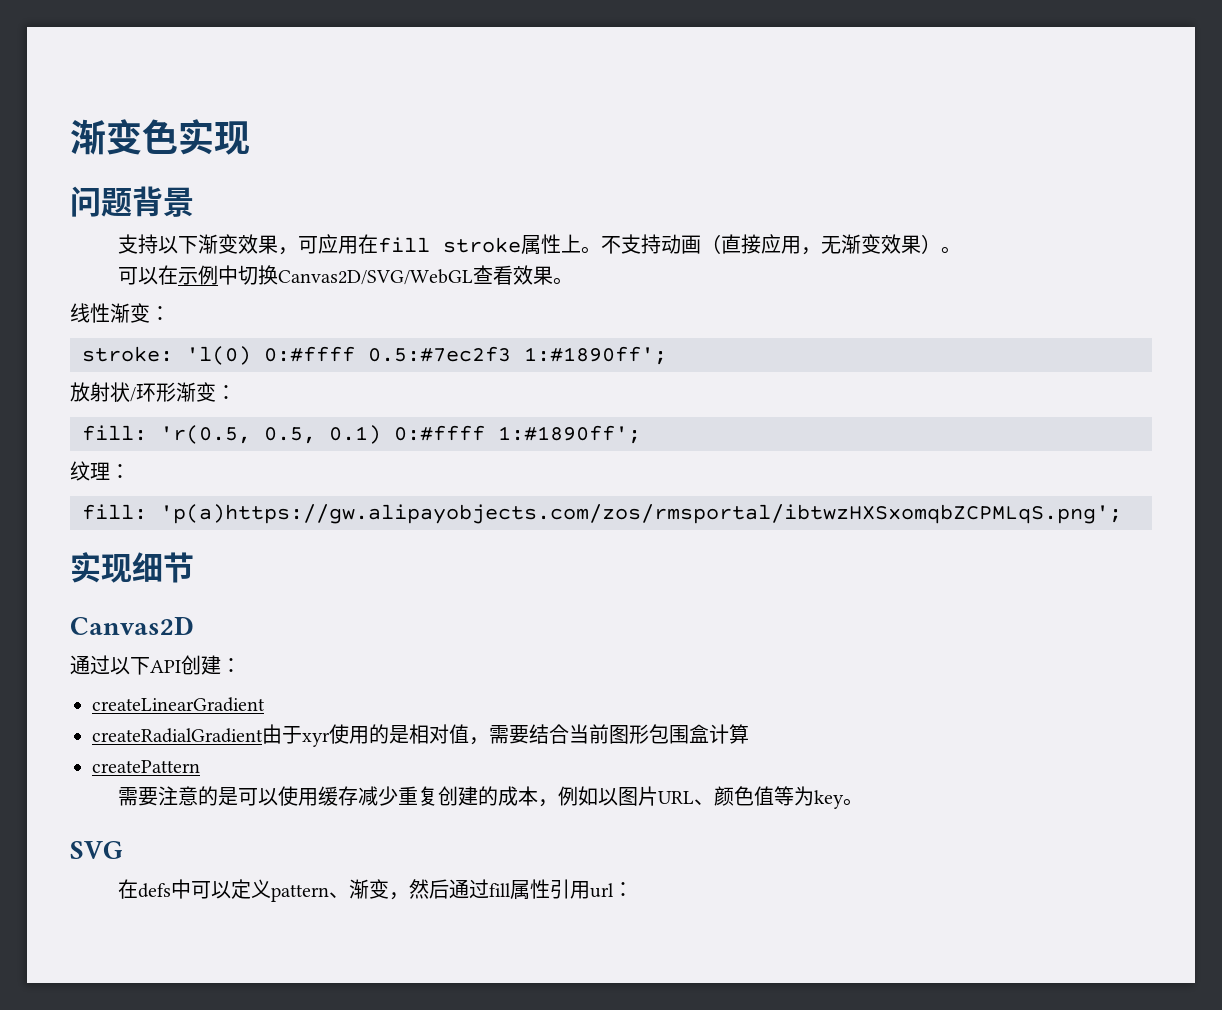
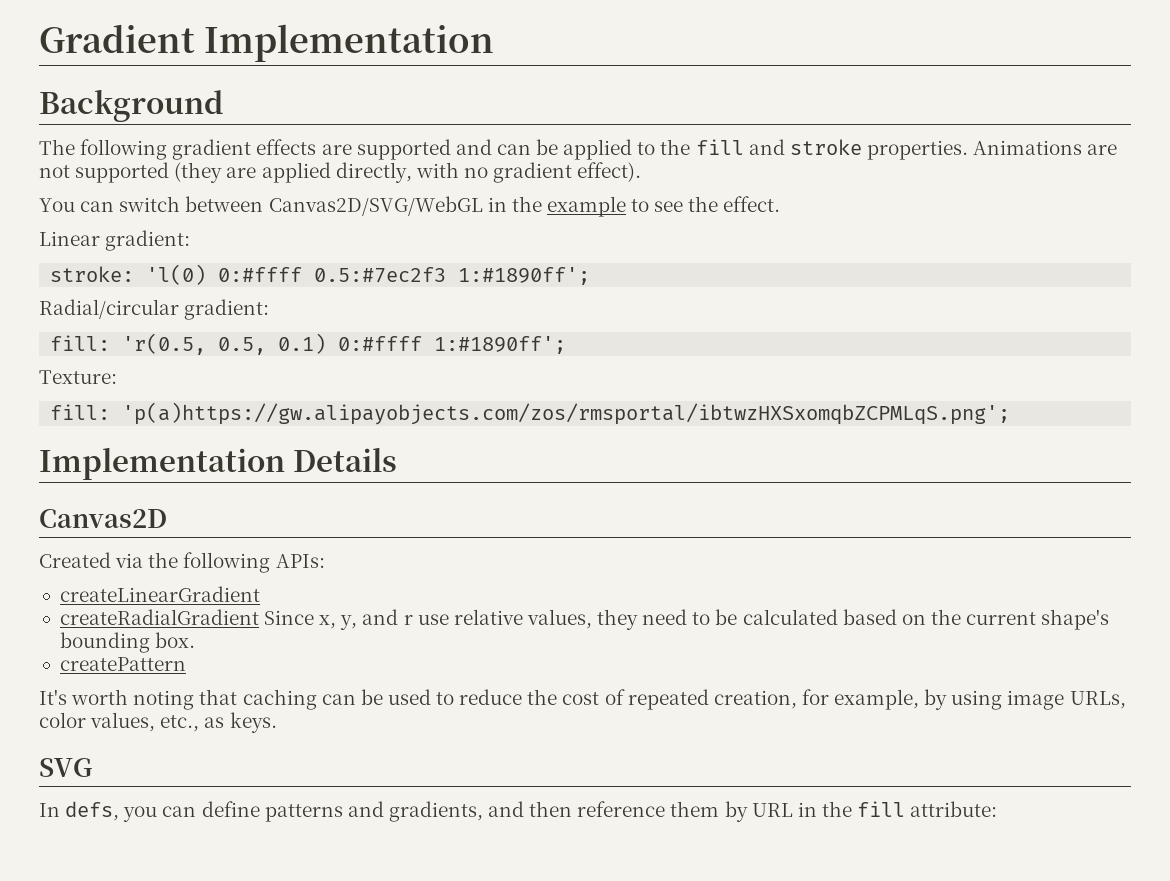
- 渐变色实现
- 问题背景
- 支持以下渐变效果，可应用在fill stroke属性上。不支持动画（直接应用，无渐变效果）。
- 可以在示例中切换Canvas2D/SVG/WebGL查看效果。
- 线性渐变：
+ Gradient Implementation
+ Background
+ The following gradient effects are supported and can be applied to the fill and stroke properties. Animations are not supported (they are applied directly, with no gradient effect).
+ You can switch between Canvas2D/SVG/WebGL in the example to see the effect.
+ Linear gradient:
- 放射状/环形渐变：
+ Radial/circular gradient:
- 纹理：
+ Texture:
- 实现细节
+ Implementation Details
- 通过以下API创建：
+ Created via the following APIs:
  createLinearGradient
- createRadialGradient由于xyr使用的是相对值，需要结合当前图形包围盒计算
+ createRadialGradient Since x, y, and r use relative values, they need to be calculated based on the current shape's bounding box.
  createPattern
- 需要注意的是可以使用缓存减少重复创建的成本，例如以图片URL、颜色值等为key。
+ It's worth noting that caching can be used to reduce the cost of repeated creation, for example, by using image URLs, color values, etc., as keys.
  SVG
- 在defs中可以定义pattern、渐变，然后通过fill属性引用url：
+ In defs, you can define patterns and gradients, and then reference them by URL in the fill attribute:

